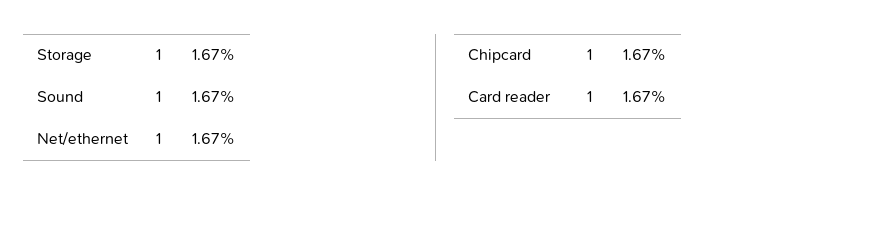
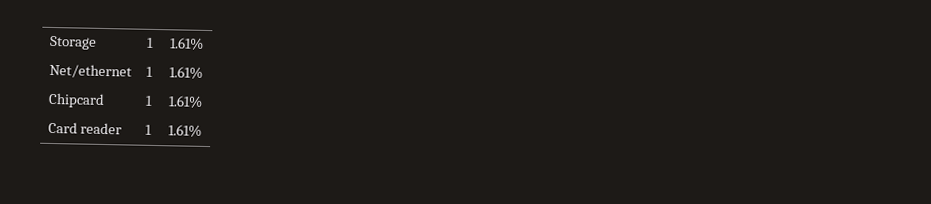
- Storage | 1 | 1.67%
- Sound | 1 | 1.67%
+ Storage | 1 | 1.61%
- Net/ethernet | 1 | 1.67%
+ Net/ethernet | 1 | 1.61%
- Chipcard | 1 | 1.67%
+ Chipcard | 1 | 1.61%
- Card reader | 1 | 1.67%
+ Card reader | 1 | 1.61%

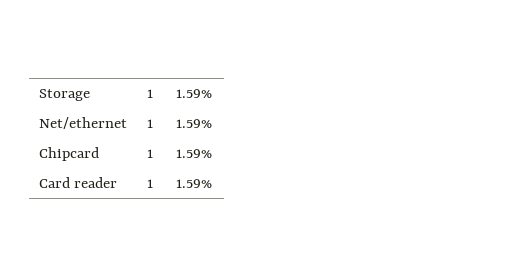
- Storage | 1 | 1.61%
+ Storage | 1 | 1.59%
- Net/ethernet | 1 | 1.61%
+ Net/ethernet | 1 | 1.59%
- Chipcard | 1 | 1.61%
+ Chipcard | 1 | 1.59%
- Card reader | 1 | 1.61%
+ Card reader | 1 | 1.59%

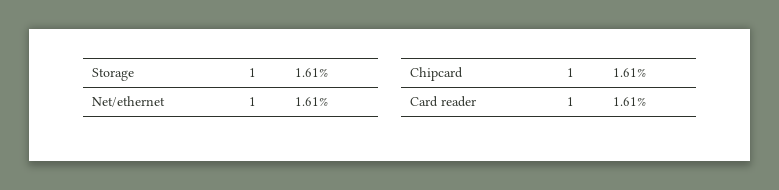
- Storage | 1 | 1.59%
+ Storage | 1 | 1.61%
- Net/ethernet | 1 | 1.59%
+ Net/ethernet | 1 | 1.61%
- Chipcard | 1 | 1.59%
+ Chipcard | 1 | 1.61%
- Card reader | 1 | 1.59%
+ Card reader | 1 | 1.61%

